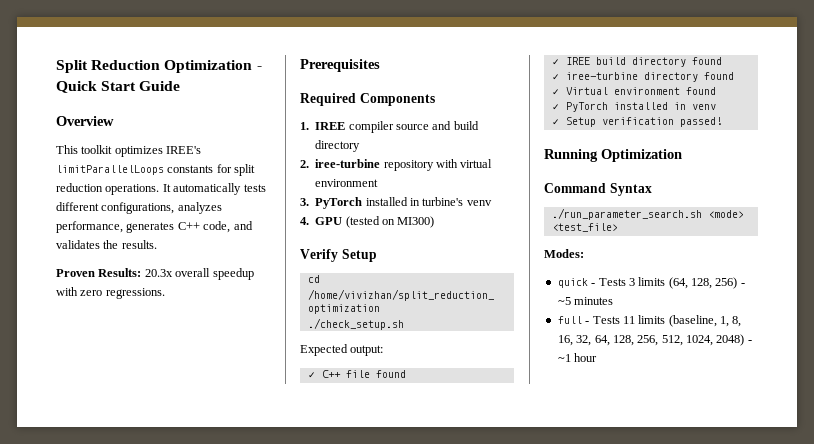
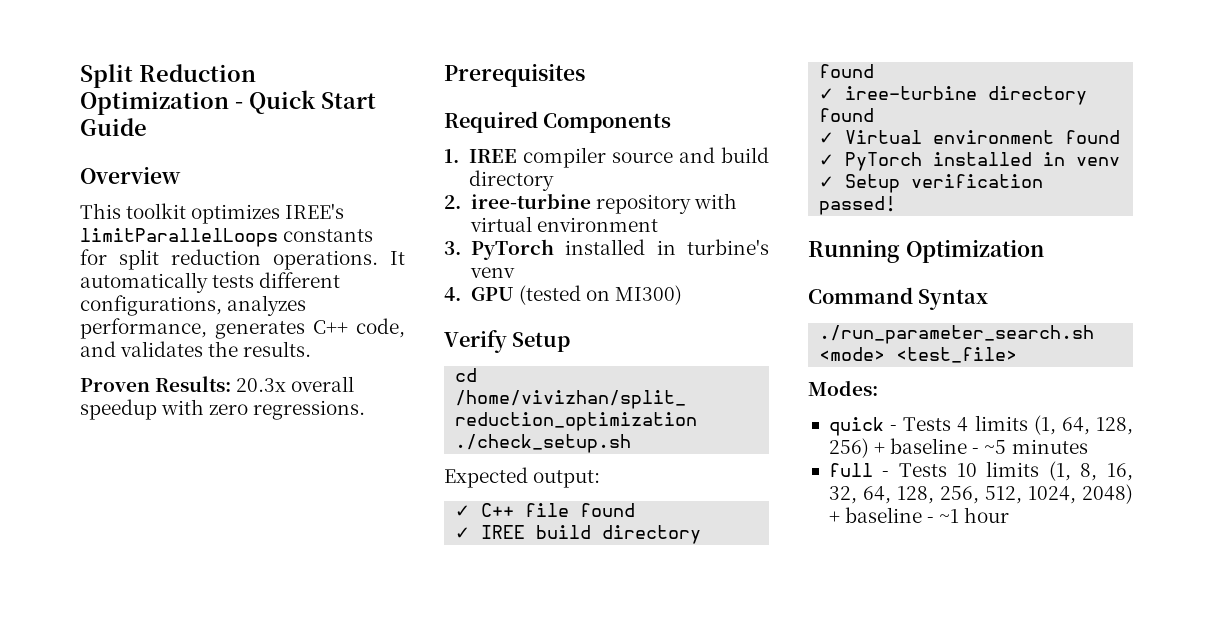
- quick - Tests 3 limits (64, 128, 256) - ~5 minutes
+ quick - Tests 4 limits (1, 64, 128, 256) + baseline - ~5 minutes
- full - Tests 11 limits (baseline, 1, 8, 16, 32, 64, 128, 256, 512, 1024, 2048) - ~1 hour
+ full - Tests 10 limits (1, 8, 16, 32, 64, 128, 256, 512, 1024, 2048) + baseline - ~1 hour

